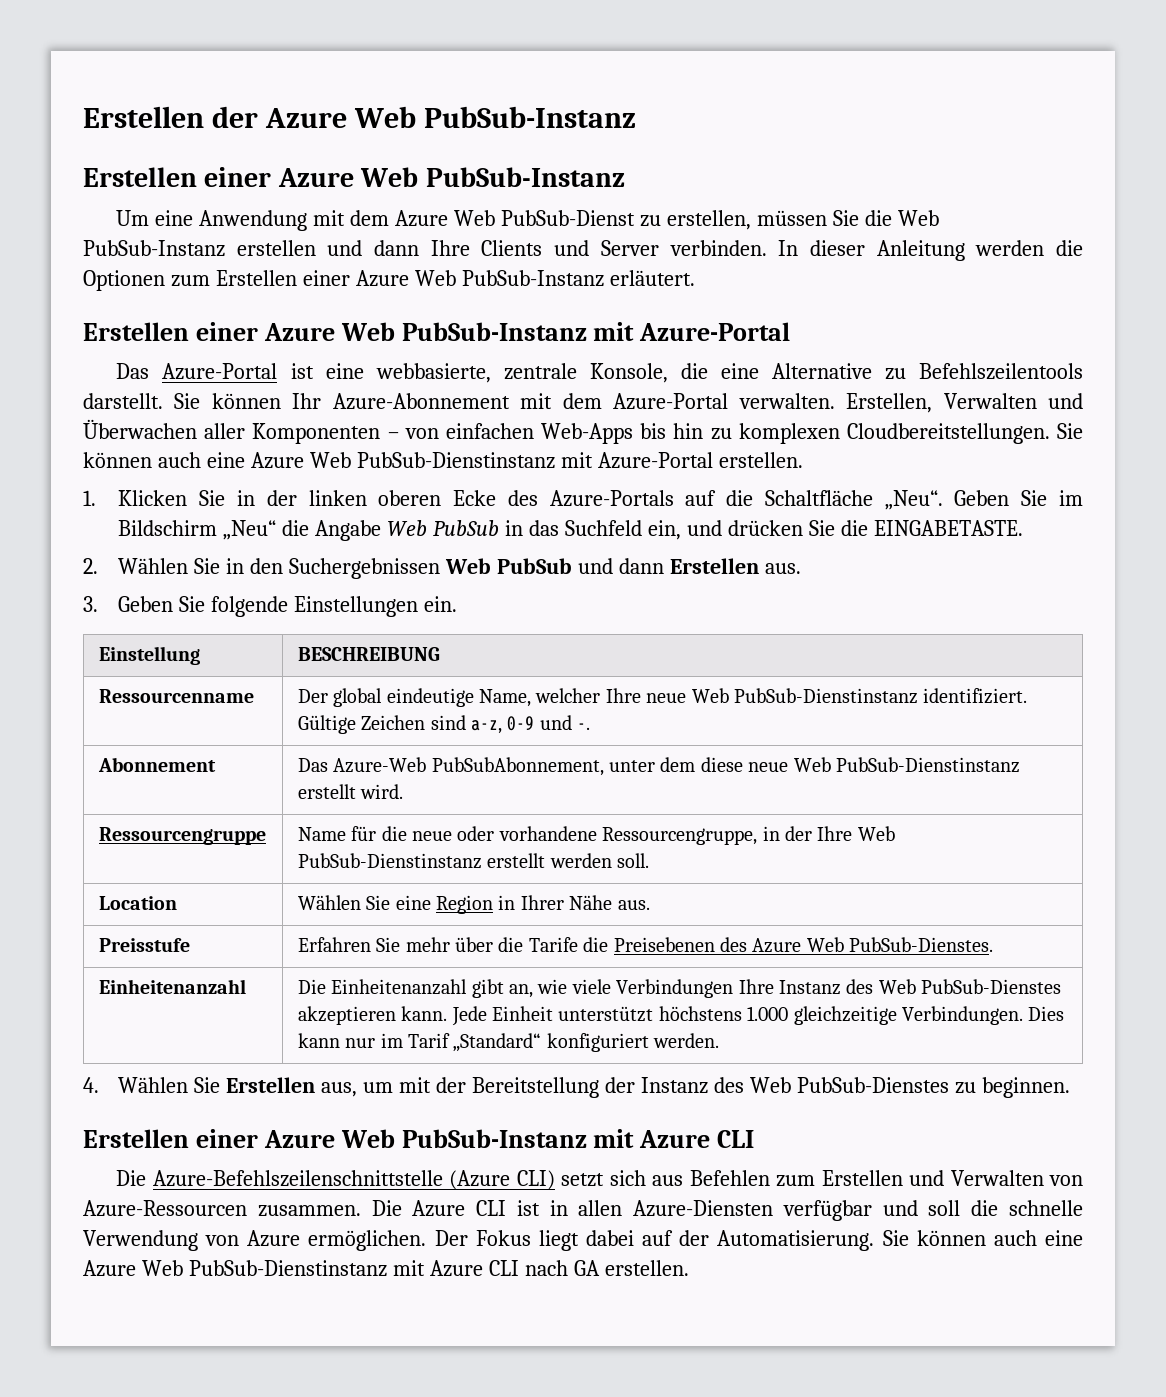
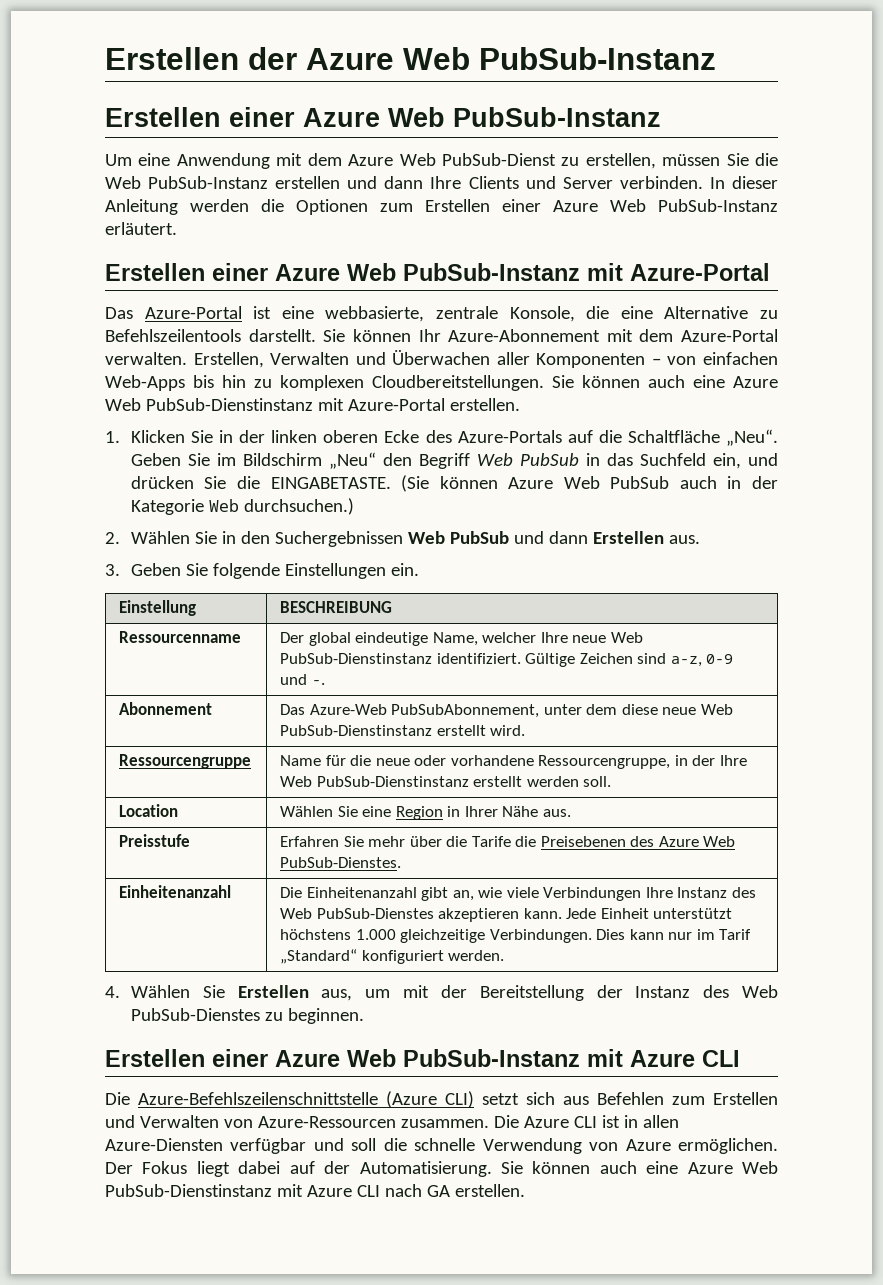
- Geben Sie im Bildschirm „Neu“ die Angabe Web PubSub in das Suchfeld ein, und drücken Sie die EINGABETASTE.
+ Geben Sie im Bildschirm „Neu“ den Begriff Web PubSub in das Suchfeld ein, und drücken Sie die EINGABETASTE. (Sie können Azure Web PubSub auch in der Kategorie Web durchsuchen.)

